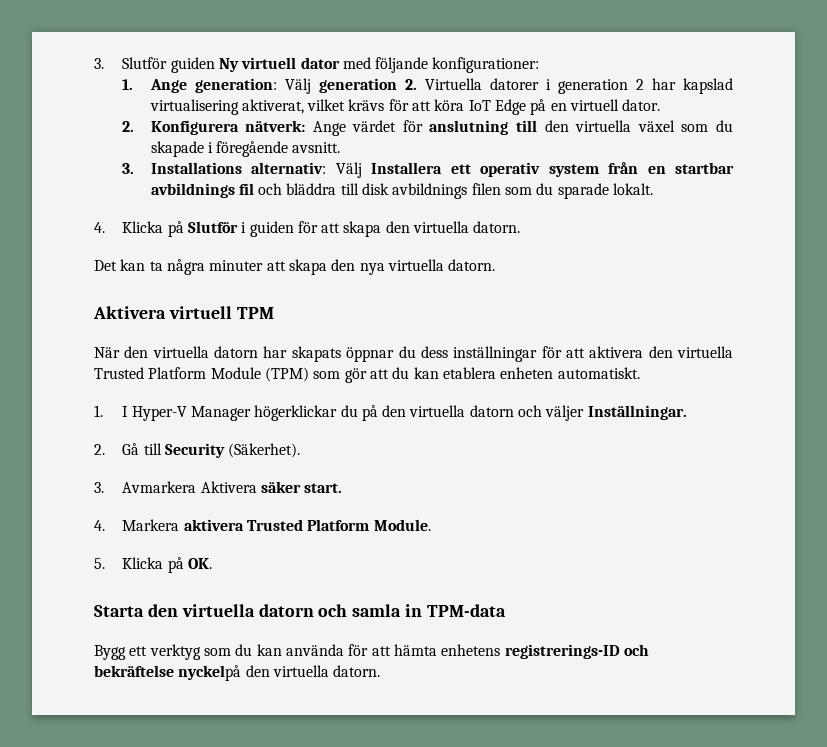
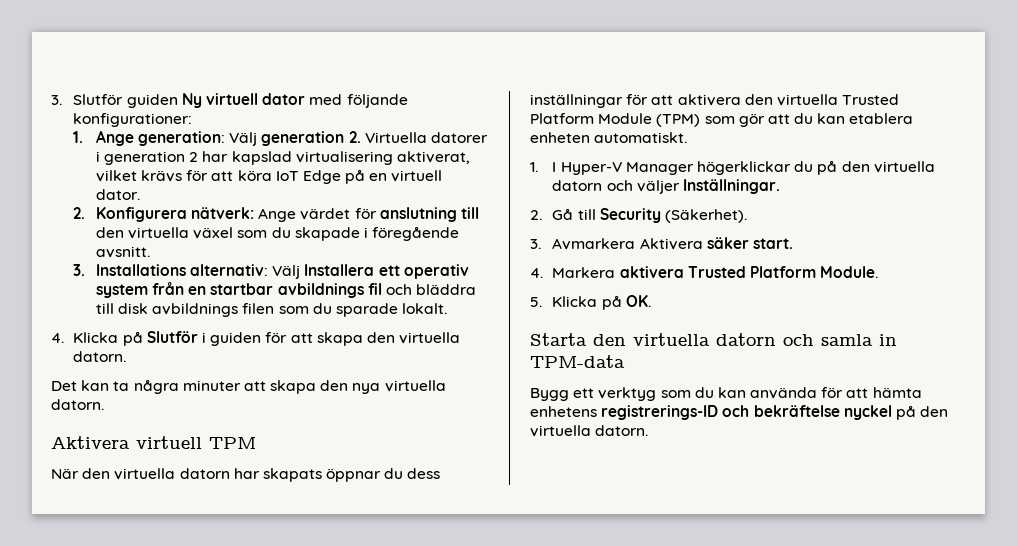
- Bygg ett verktyg som du kan använda för att hämta enhetens registrerings-ID och bekräftelse nyckelpå den virtuella datorn.
+ Bygg ett verktyg som du kan använda för att hämta enhetens registrerings-ID och bekräftelse nyckel på den virtuella datorn.

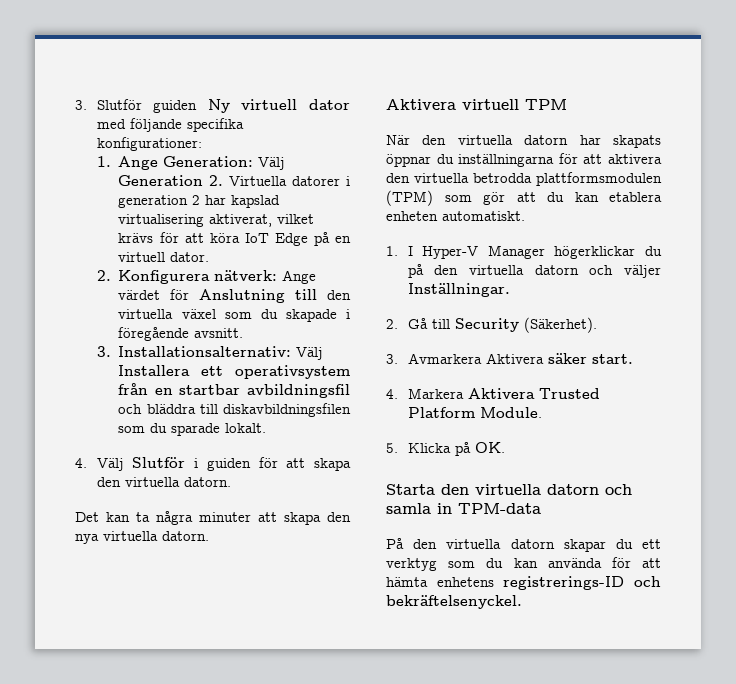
- 3. Slutför guiden Ny virtuell dator med följande konfigurationer:
+ 3. Slutför guiden Ny virtuell dator med följande specifika konfigurationer:
- 1. Ange generation: Välj generation 2. Virtuella datorer i generation 2 har kapslad virtualisering aktiverat, vilket krävs för att köra IoT Edge på en virtuell dator.
+ 1. Ange Generation: Välj Generation 2. Virtuella datorer i generation 2 har kapslad virtualisering aktiverat, vilket krävs för att köra IoT Edge på en virtuell dator.
- 2. Konfigurera nätverk: Ange värdet för anslutning till den virtuella växel som du skapade i föregående avsnitt.
+ 2. Konfigurera nätverk: Ange värdet för Anslutning till den virtuella växel som du skapade i föregående avsnitt.
- 3. Installations alternativ: Välj Installera ett operativ system från en startbar avbildnings fil och bläddra till disk avbildnings filen som du sparade lokalt.
+ 3. Installationsalternativ: Välj Installera ett operativsystem från en startbar avbildningsfil och bläddra till diskavbildningsfilen som du sparade lokalt.
- 4. Klicka på Slutför i guiden för att skapa den virtuella datorn.
+ 4. Välj Slutför i guiden för att skapa den virtuella datorn.
- När den virtuella datorn har skapats öppnar du dess inställningar för att aktivera den virtuella Trusted Platform Module (TPM) som gör att du kan etablera enheten automatiskt.
+ När den virtuella datorn har skapats öppnar du inställningarna för att aktivera den virtuella betrodda plattformsmodulen (TPM) som gör att du kan etablera enheten automatiskt.
- 4. Markera aktivera Trusted Platform Module.
+ 4. Markera Aktivera Trusted Platform Module.
- Bygg ett verktyg som du kan använda för att hämta enhetens registrerings-ID och bekräftelse nyckel på den virtuella datorn.
+ På den virtuella datorn skapar du ett verktyg som du kan använda för att hämta enhetens registrerings-ID och bekräftelsenyckel.

